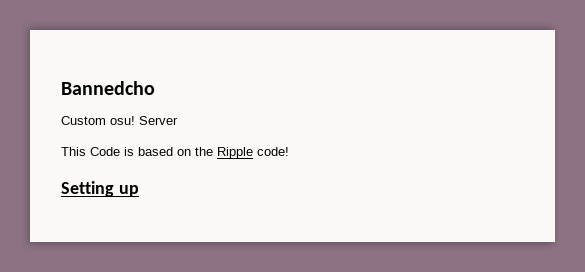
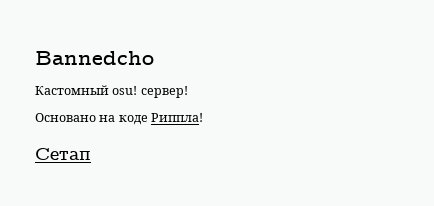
- Custom osu! Server
- This Code is based on the Ripple code!
- Setting up
+ Кастомный osu! сервер!
+ Основано на коде Риппла!
+ Сетап

